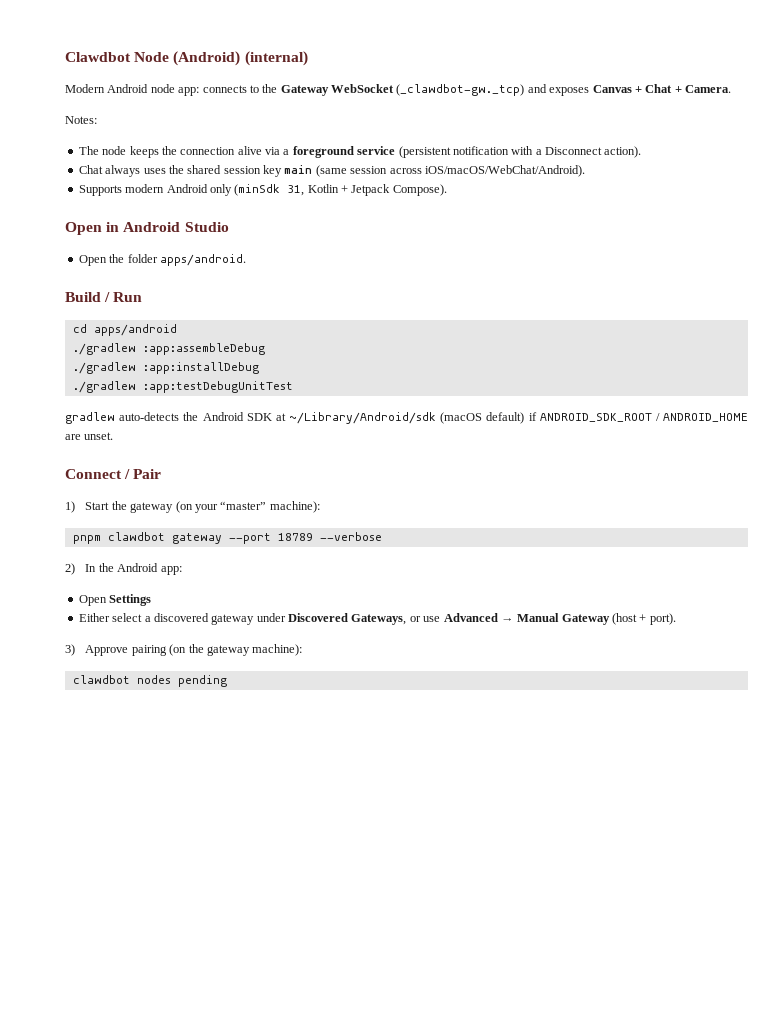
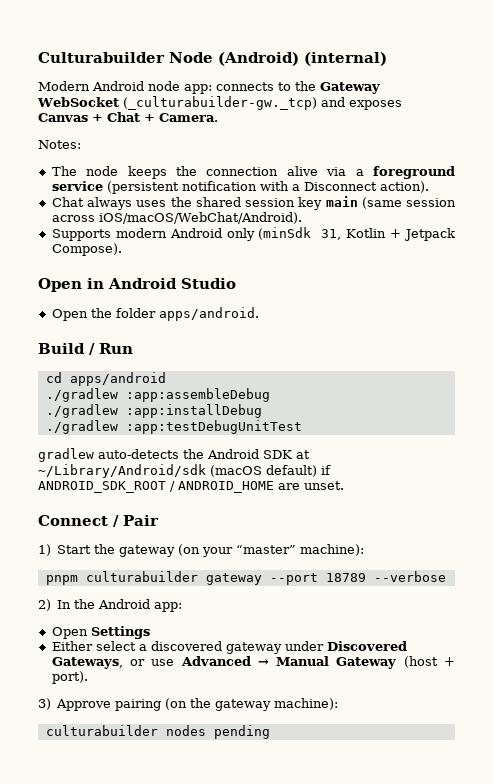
- Clawdbot Node (Android) (internal)
+ Culturabuilder Node (Android) (internal)
- Modern Android node app: connects to the Gateway WebSocket (_clawdbot-gw._tcp) and exposes Canvas + Chat + Camera.
+ Modern Android node app: connects to the Gateway WebSocket (_culturabuilder-gw._tcp) and exposes Canvas + Chat + Camera.
- pnpm clawdbot gateway --port 18789 --verbose
+ pnpm culturabuilder gateway --port 18789 --verbose
- clawdbot nodes pending
+ culturabuilder nodes pending

